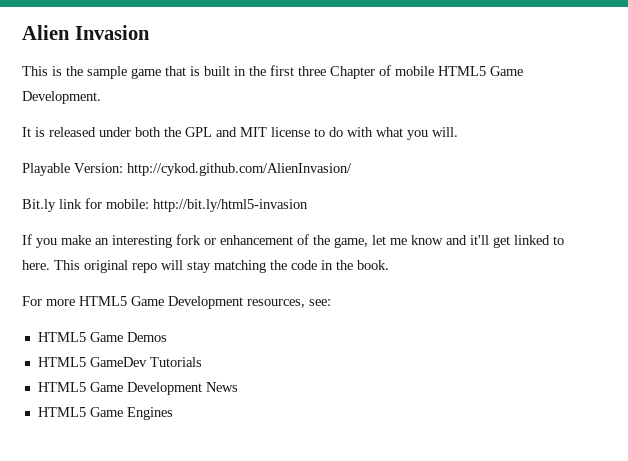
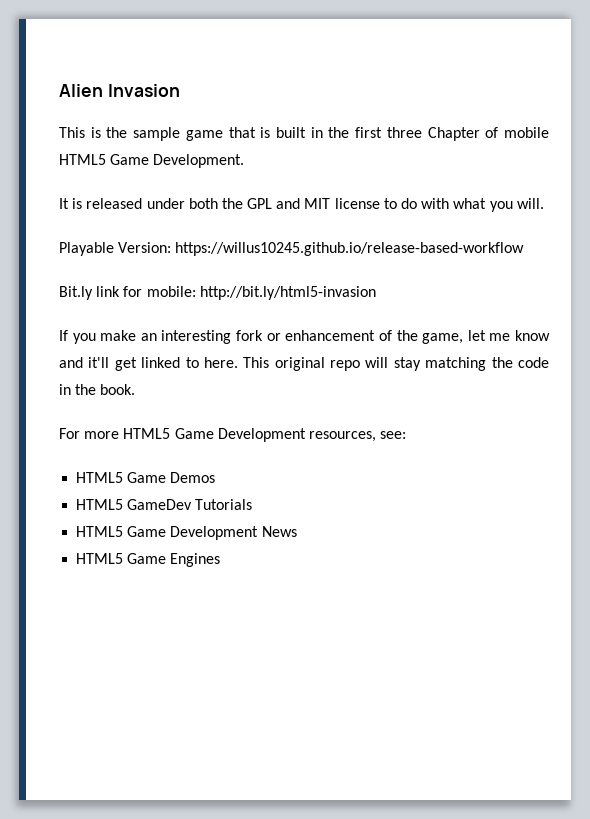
- Playable Version: http://cykod.github.com/AlienInvasion/
+ Playable Version: https://willus10245.github.io/release-based-workflow

